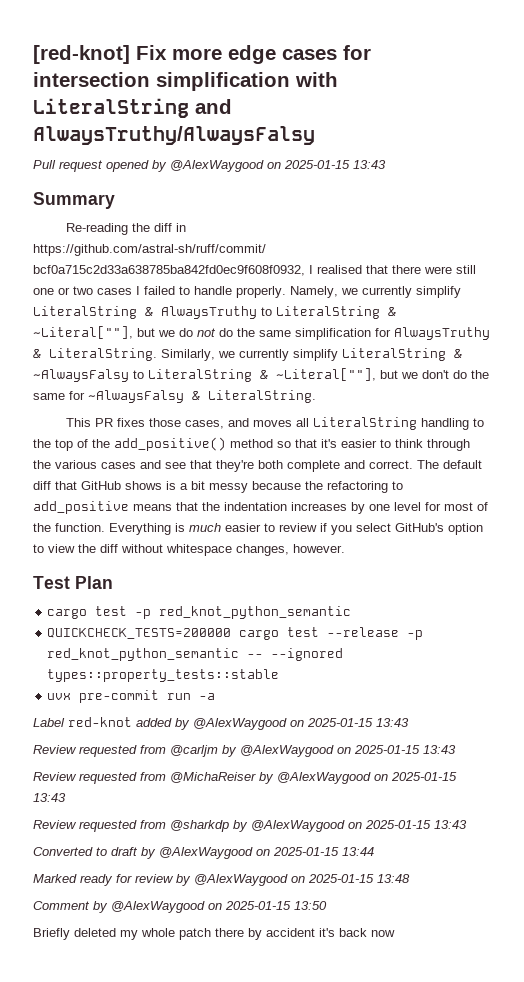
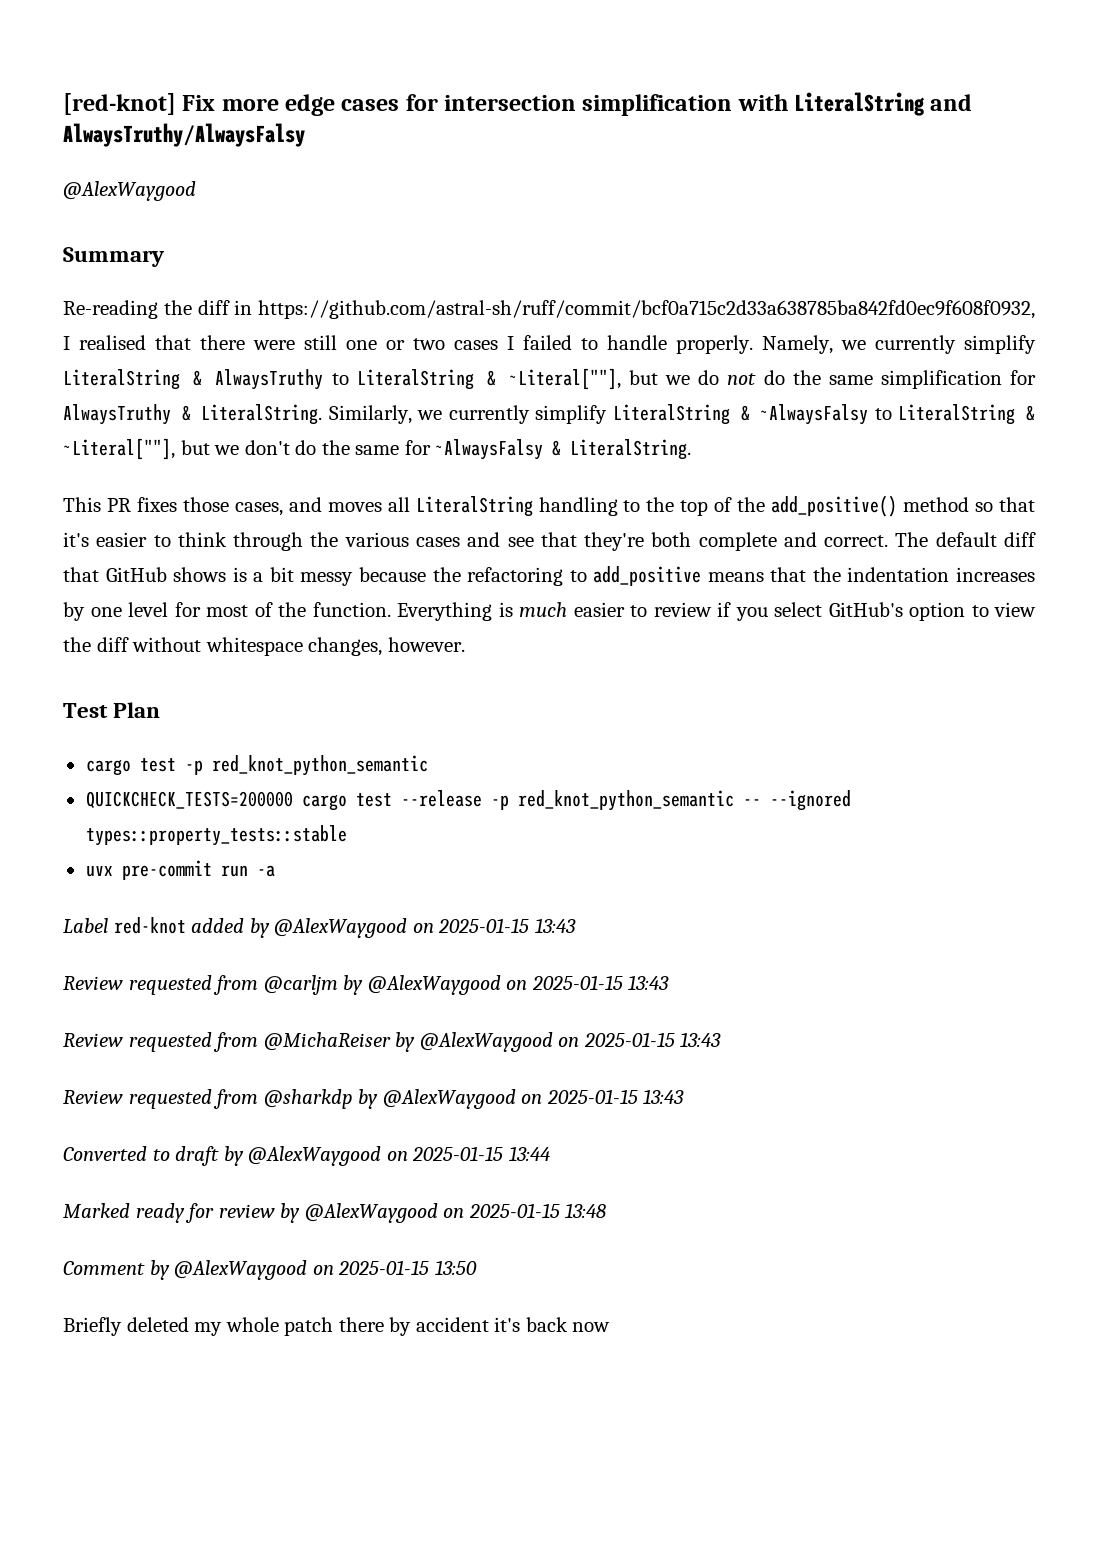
  [red-knot] Fix more edge cases for intersection simplification with LiteralString and AlwaysTruthy/AlwaysFalsy
- Pull request opened by @AlexWaygood on 2025-01-15 13:43
+ @AlexWaygood

